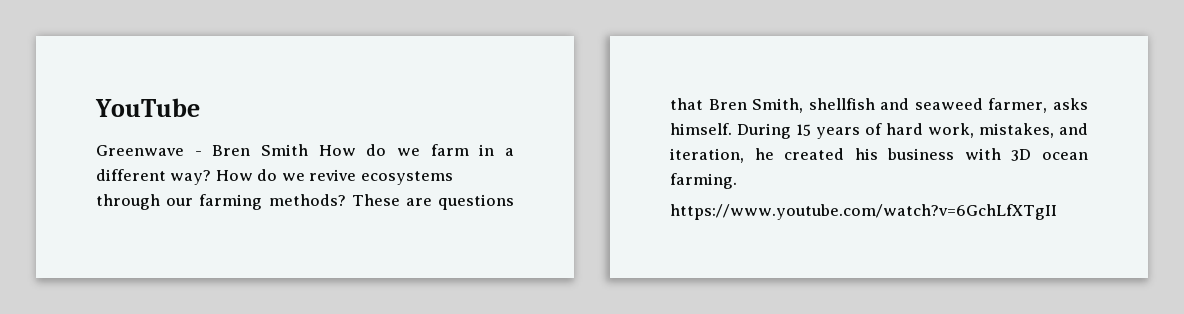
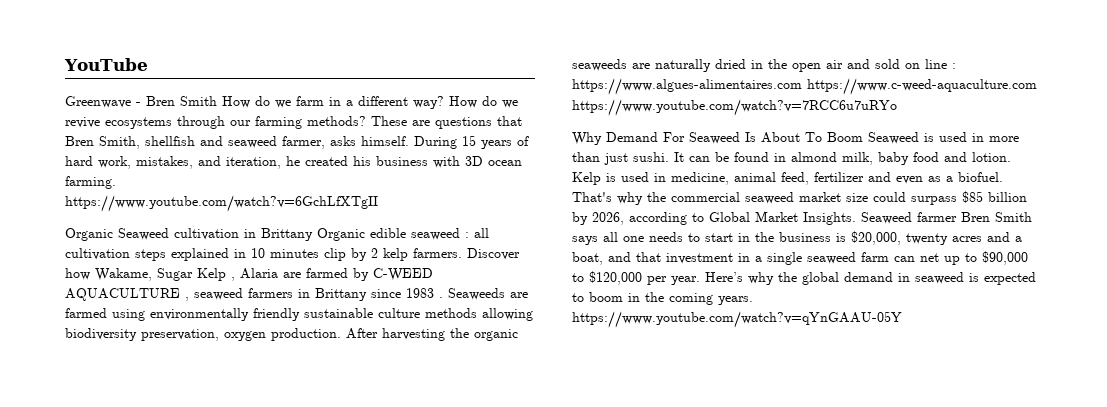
+ Organic Seaweed cultivation in Brittany Organic edible seaweed : all cultivation steps explained in 10 minutes clip by 2 kelp farmers. Discover how Wakame, Sugar Kelp , Alaria are farmed by C-WEED AQUACULTURE , seaweed farmers in Brittany since 1983 . Seaweeds are farmed using environmentally friendly sustainable culture methods allowing biodiversity preservation, oxygen production. After harvesting the organic seaweeds are naturally dried in the open air and sold on line : https://www.algues-alimentaires.com https://www.c-weed-aquaculture.com https://www.youtube.com/watch?v=7RCC6u7uRYo
+ Why Demand For Seaweed Is About To Boom Seaweed is used in more than just sushi. It can be found in almond milk, baby food and lotion. Kelp is used in medicine, animal feed, fertilizer and even as a biofuel. That's why the commercial seaweed market size could surpass $85 billion by 2026, according to Global Market Insights. Seaweed farmer Bren Smith says all one needs to start in the business is $20,000, twenty acres and a boat, and that investment in a single seaweed farm can net up to $90,000 to $120,000 per year. Here’s why the global demand in seaweed is expected to boom in the coming years. https://www.youtube.com/watch?v=qYnGAAU-05Y

